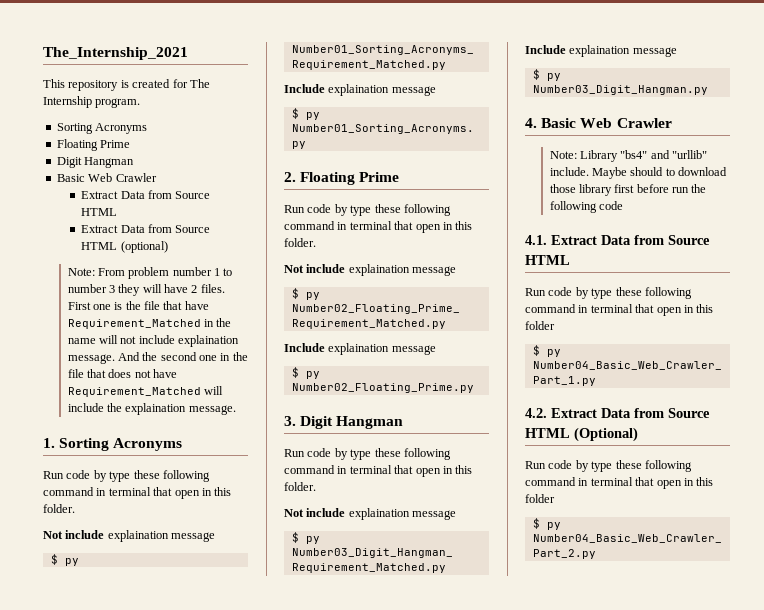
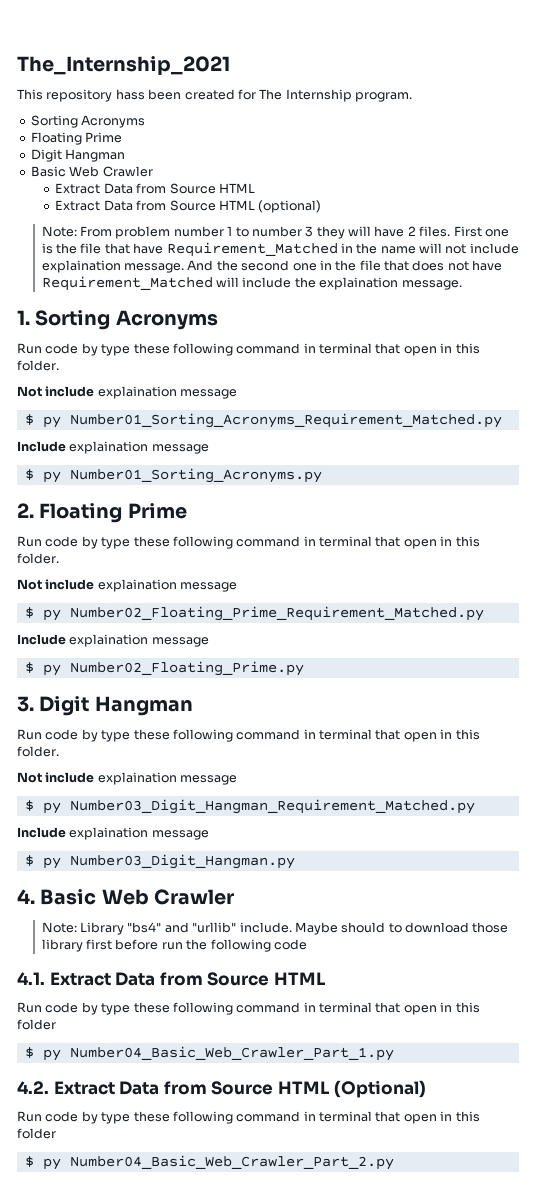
- This repository is created for The Internship program.
+ This repository hass been created for The Internship program.

